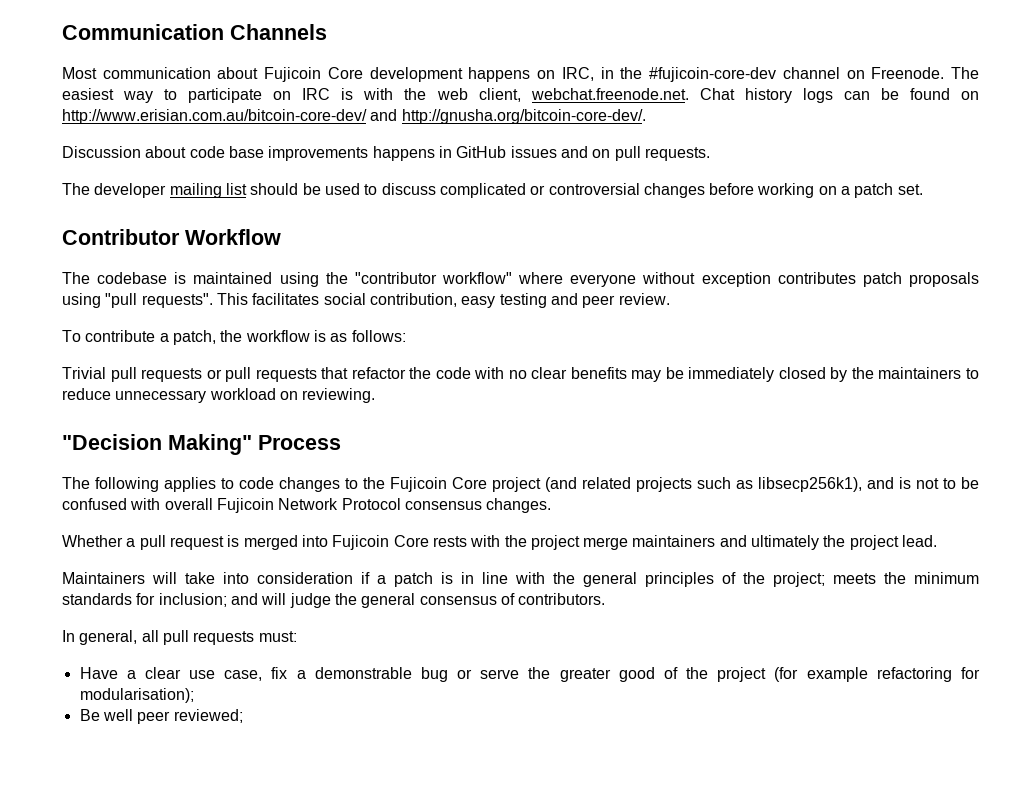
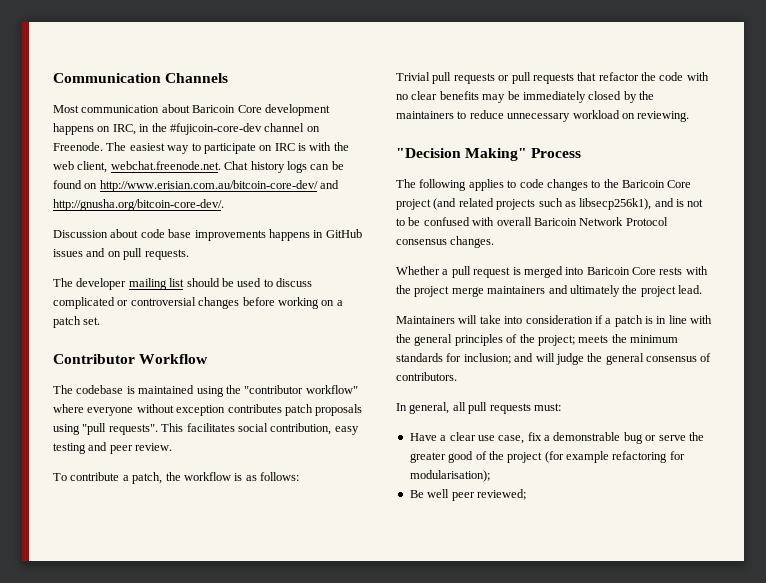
- Most communication about Fujicoin Core development happens on IRC, in the #fujicoin-core-dev channel on Freenode.
+ Most communication about Baricoin Core development happens on IRC, in the #fujicoin-core-dev channel on Freenode.
- The following applies to code changes to the Fujicoin Core project (and related projects such as libsecp256k1), and is not to be confused with overall Fujicoin Network Protocol consensus changes.
+ The following applies to code changes to the Baricoin Core project (and related projects such as libsecp256k1), and is not to be confused with overall Baricoin Network Protocol consensus changes.
- Whether a pull request is merged into Fujicoin Core rests with the project merge maintainers and ultimately the project lead.
+ Whether a pull request is merged into Baricoin Core rests with the project merge maintainers and ultimately the project lead.

